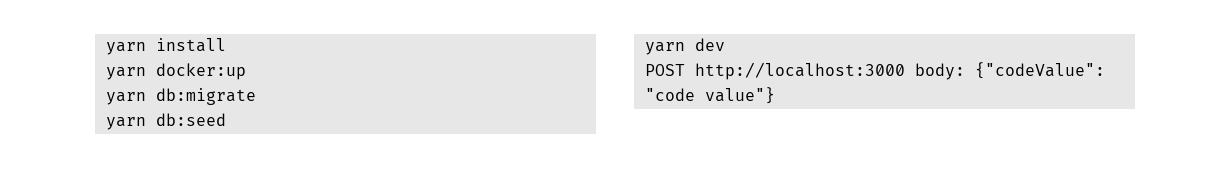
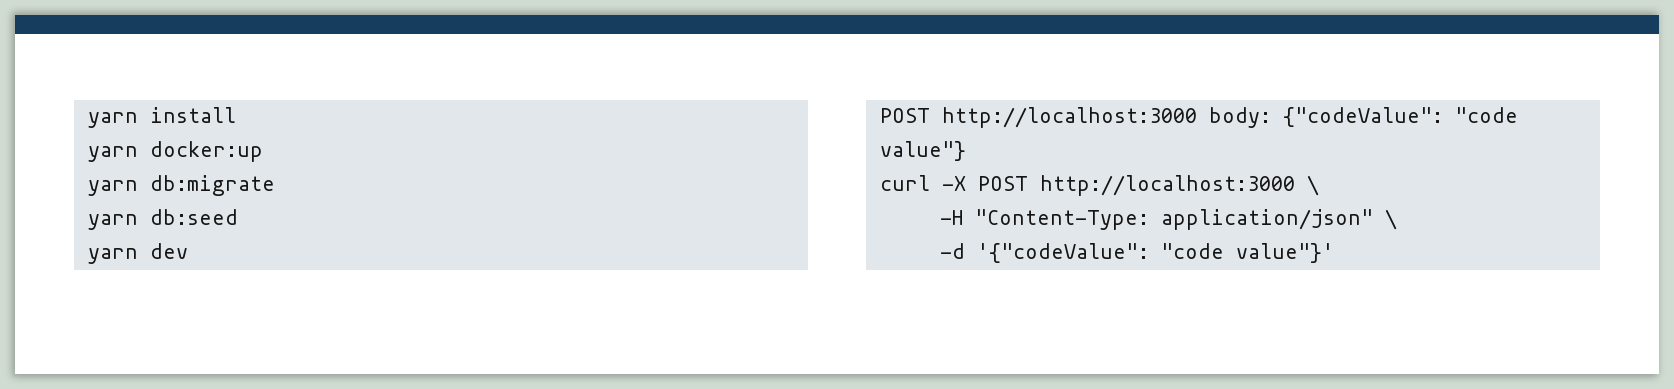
+ curl -X POST http://localhost:3000 \
+ -H "Content-Type: application/json" \
+ -d '{"codeValue": "code value"}'

